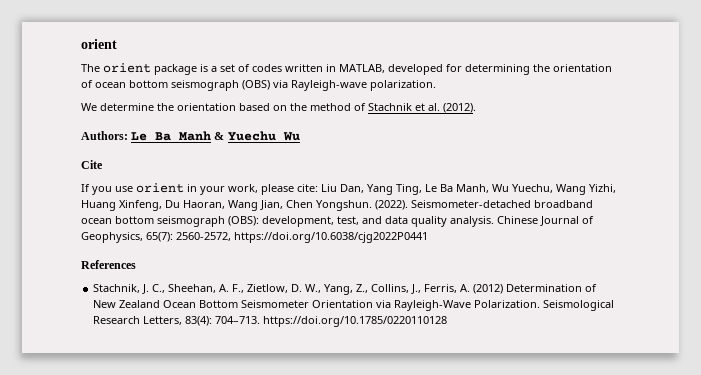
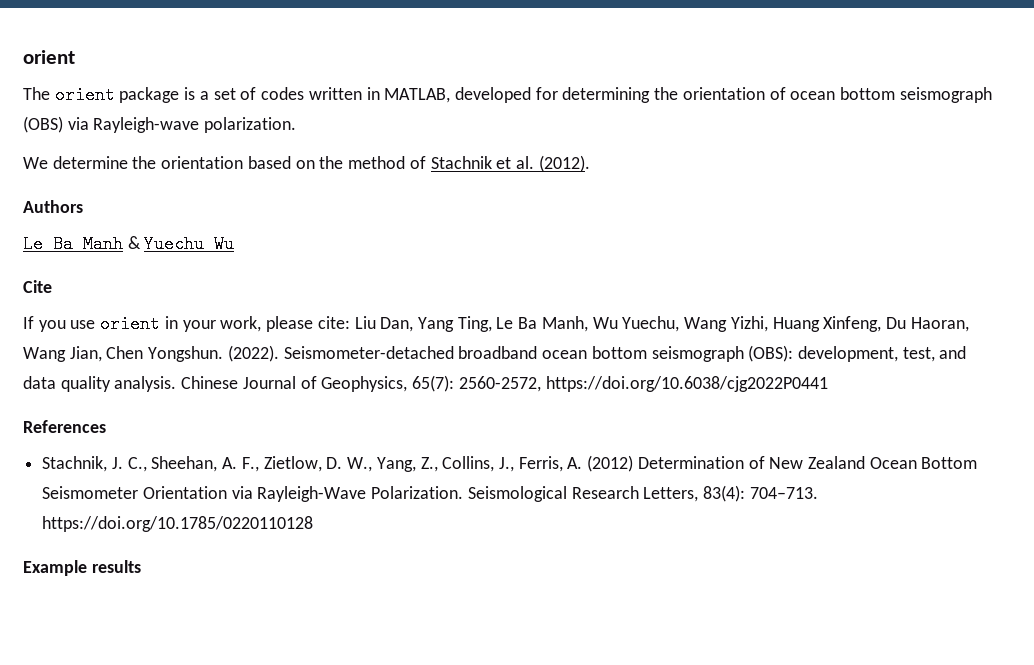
- Authors: Le Ba Manh & Yuechu Wu
+ Authors
+ Le Ba Manh & Yuechu Wu
+ Example results

